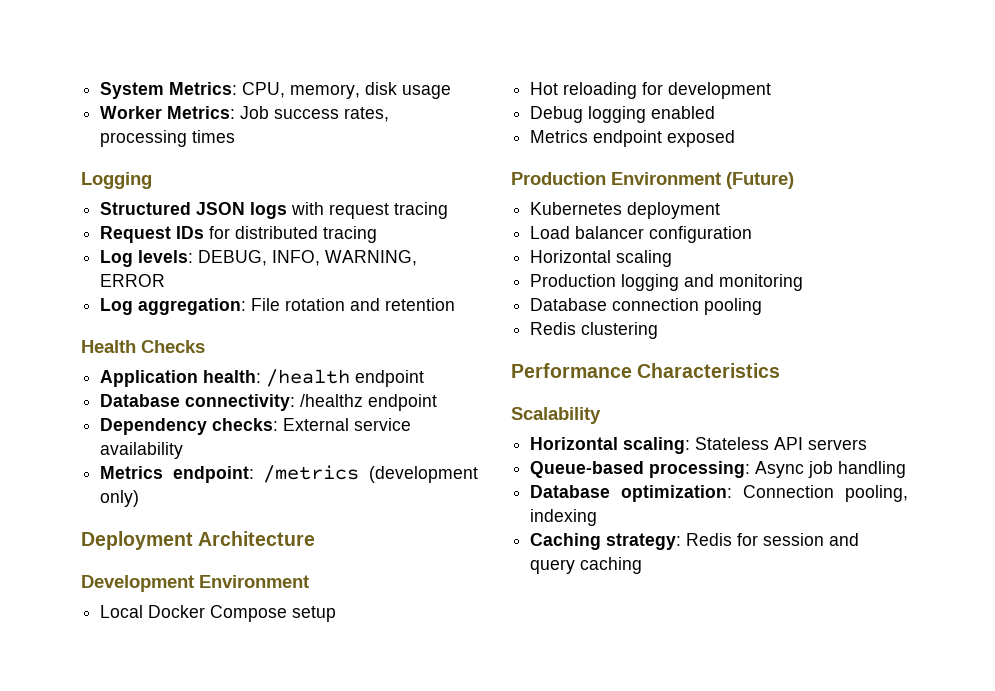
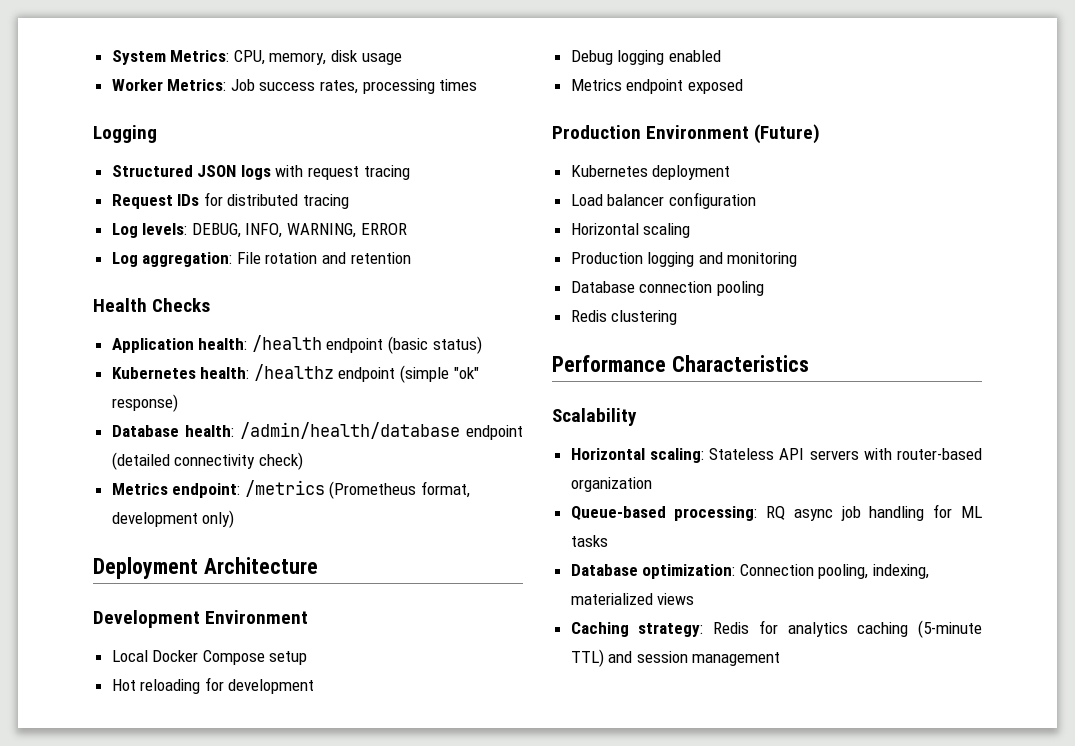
- Application health: /health endpoint
- Database connectivity: /healthz endpoint
- Dependency checks: External service availability
+ Application health: /health endpoint (basic status)
+ Kubernetes health: /healthz endpoint (simple "ok" response)
+ Database health: /admin/health/database endpoint (detailed connectivity check)
- Metrics endpoint: /metrics (development only)
+ Metrics endpoint: /metrics (Prometheus format, development only)
- Horizontal scaling: Stateless API servers
+ Horizontal scaling: Stateless API servers with router-based organization
- Queue-based processing: Async job handling
+ Queue-based processing: RQ async job handling for ML tasks
- Database optimization: Connection pooling, indexing
+ Database optimization: Connection pooling, indexing, materialized views
- Caching strategy: Redis for session and query caching
+ Caching strategy: Redis for analytics caching (5-minute TTL) and session management

